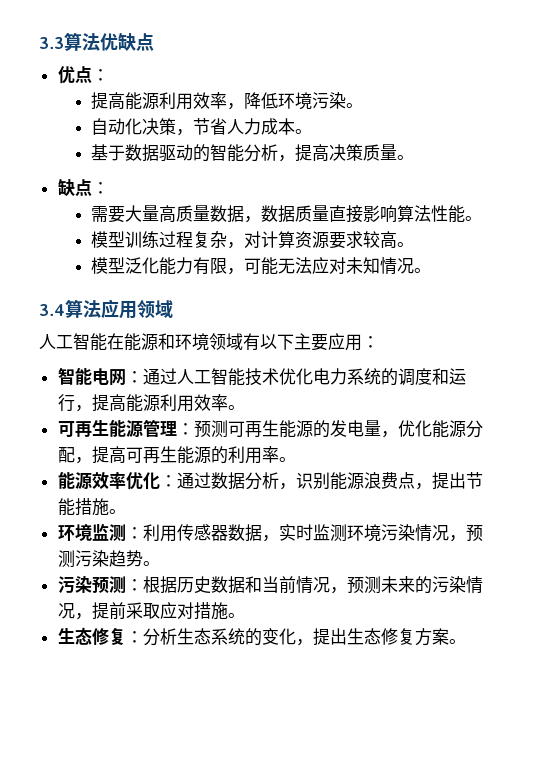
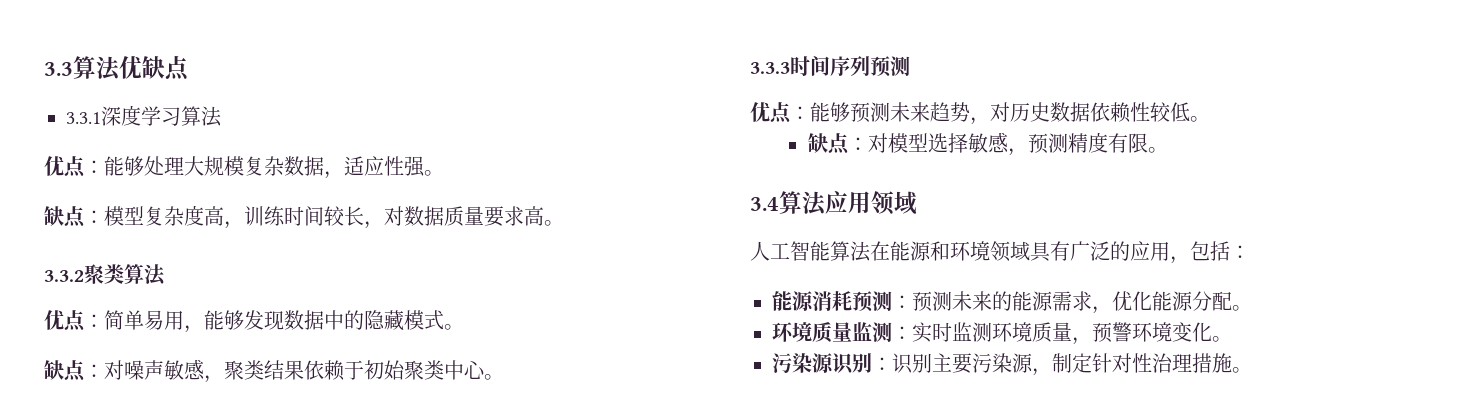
- 优点：
- 提高能源利用效率，降低环境污染。
- 自动化决策，节省人力成本。
- 基于数据驱动的智能分析，提高决策质量。
- 缺点：
- 需要大量高质量数据，数据质量直接影响算法性能。
- 模型训练过程复杂，对计算资源要求较高。
- 模型泛化能力有限，可能无法应对未知情况。
+ 3.3.1深度学习算法
+ 优点：能够处理大规模复杂数据，适应性强。
+ 缺点：模型复杂度高，训练时间较长，对数据质量要求高。
+ 3.3.2聚类算法
+ 优点：简单易用，能够发现数据中的隐藏模式。
+ 缺点：对噪声敏感，聚类结果依赖于初始聚类中心。
+ 3.3.3时间序列预测
+ 优点：能够预测未来趋势，对历史数据依赖性较低。
+ 缺点：对模型选择敏感，预测精度有限。
- 人工智能在能源和环境领域有以下主要应用：
- 智能电网：通过人工智能技术优化电力系统的调度和运行，提高能源利用效率。
- 可再生能源管理：预测可再生能源的发电量，优化能源分配，提高可再生能源的利用率。
- 能源效率优化：通过数据分析，识别能源浪费点，提出节能措施。
- 环境监测：利用传感器数据，实时监测环境污染情况，预测污染趋势。
- 污染预测：根据历史数据和当前情况，预测未来的污染情况，提前采取应对措施。
- 生态修复：分析生态系统的变化，提出生态修复方案。
+ 人工智能算法在能源和环境领域具有广泛的应用，包括：
+ 能源消耗预测：预测未来的能源需求，优化能源分配。
+ 环境质量监测：实时监测环境质量，预警环境变化。
+ 污染源识别：识别主要污染源，制定针对性治理措施。

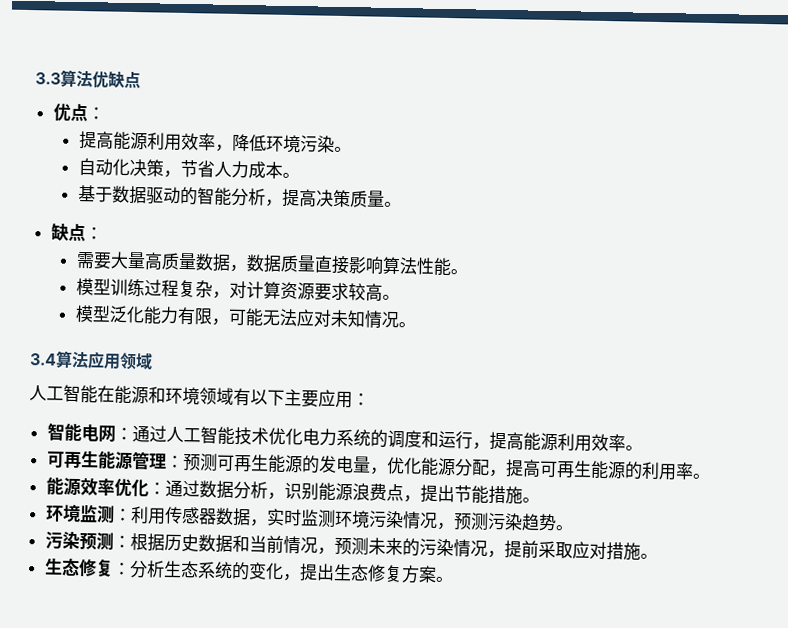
- 3.3.1深度学习算法
- 优点：能够处理大规模复杂数据，适应性强。
- 缺点：模型复杂度高，训练时间较长，对数据质量要求高。
- 3.3.2聚类算法
- 优点：简单易用，能够发现数据中的隐藏模式。
- 缺点：对噪声敏感，聚类结果依赖于初始聚类中心。
- 3.3.3时间序列预测
- 优点：能够预测未来趋势，对历史数据依赖性较低。
- 缺点：对模型选择敏感，预测精度有限。
+ 优点：
+ 提高能源利用效率，降低环境污染。
+ 自动化决策，节省人力成本。
+ 基于数据驱动的智能分析，提高决策质量。
+ 缺点：
+ 需要大量高质量数据，数据质量直接影响算法性能。
+ 模型训练过程复杂，对计算资源要求较高。
+ 模型泛化能力有限，可能无法应对未知情况。
- 人工智能算法在能源和环境领域具有广泛的应用，包括：
- 能源消耗预测：预测未来的能源需求，优化能源分配。
- 环境质量监测：实时监测环境质量，预警环境变化。
- 污染源识别：识别主要污染源，制定针对性治理措施。
+ 人工智能在能源和环境领域有以下主要应用：
+ 智能电网：通过人工智能技术优化电力系统的调度和运行，提高能源利用效率。
+ 可再生能源管理：预测可再生能源的发电量，优化能源分配，提高可再生能源的利用率。
+ 能源效率优化：通过数据分析，识别能源浪费点，提出节能措施。
+ 环境监测：利用传感器数据，实时监测环境污染情况，预测污染趋势。
+ 污染预测：根据历史数据和当前情况，预测未来的污染情况，提前采取应对措施。
+ 生态修复：分析生态系统的变化，提出生态修复方案。

